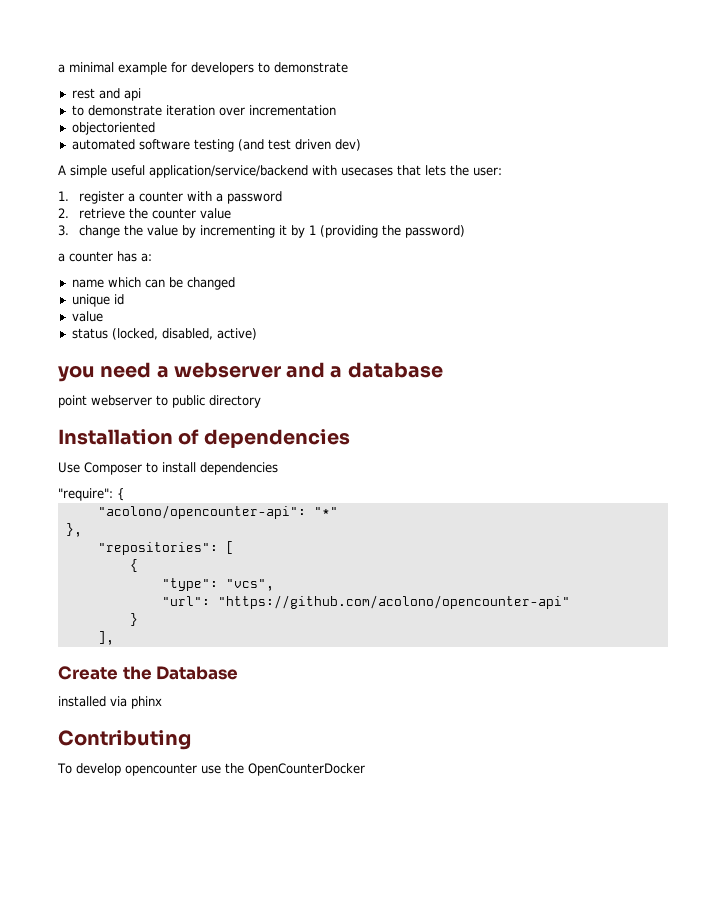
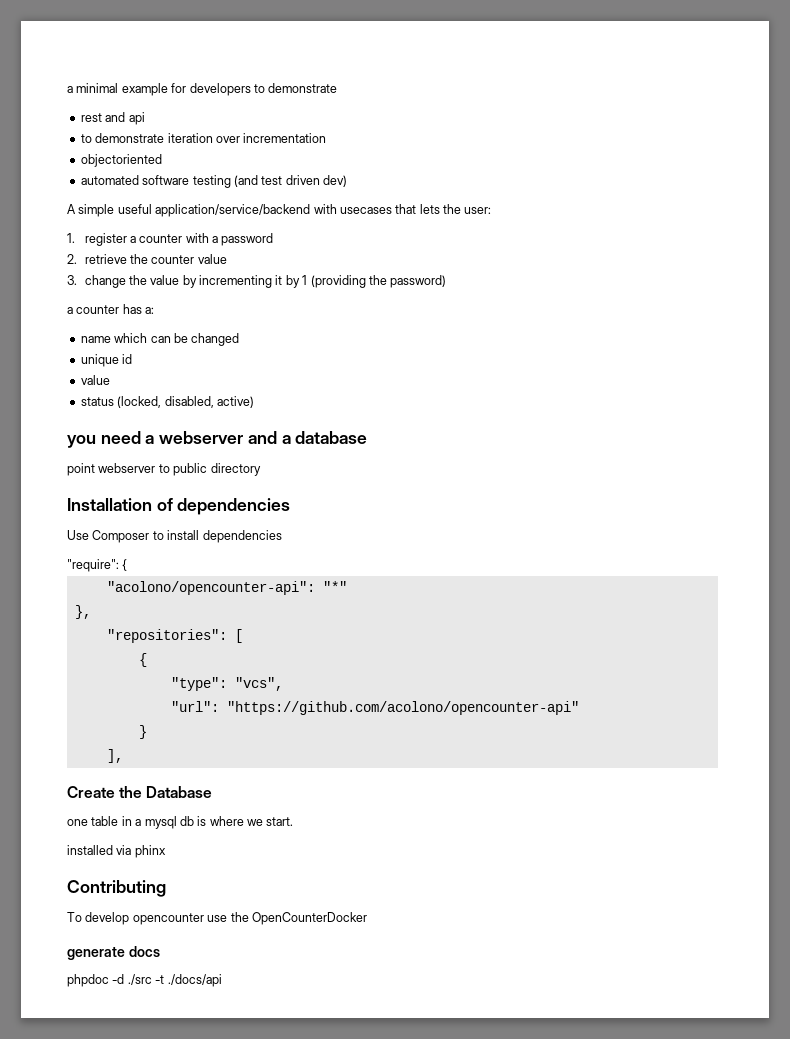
+ one table in a mysql db is where we start.
+ generate docs
+ phpdoc -d ./src -t ./docs/api

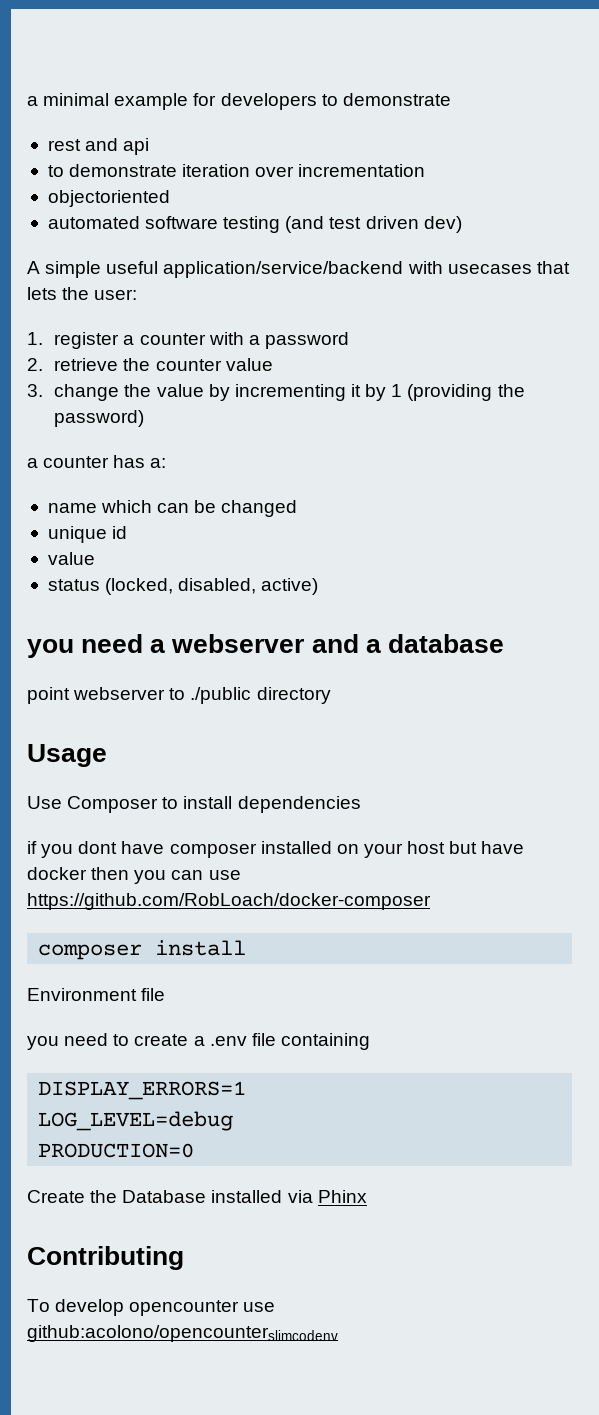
- point webserver to public directory
+ point webserver to ./public directory
- Installation of dependencies
+ Usage
- "require": {
- "acolono/opencounter-api": "*"
- },
- "repositories": [
- {
- "type": "vcs",
- "url": "https://github.com/acolono/opencounter-api"
- }
- ],
- Create the Database
- one table in a mysql db is where we start.
- installed via phinx
+ if you dont have composer installed on your host but have docker then you can use https://github.com/RobLoach/docker-composer
+ composer install
+ Environment file
+ you need to create a .env file containing
+ DISPLAY_ERRORS=1
+ LOG_LEVEL=debug
+ PRODUCTION=0
+ Create the Database installed via Phinx
- To develop opencounter use the OpenCounterDocker
- generate docs
- phpdoc -d ./src -t ./docs/api
+ To develop opencounter use github:acolono/opencounterslimcodenv

